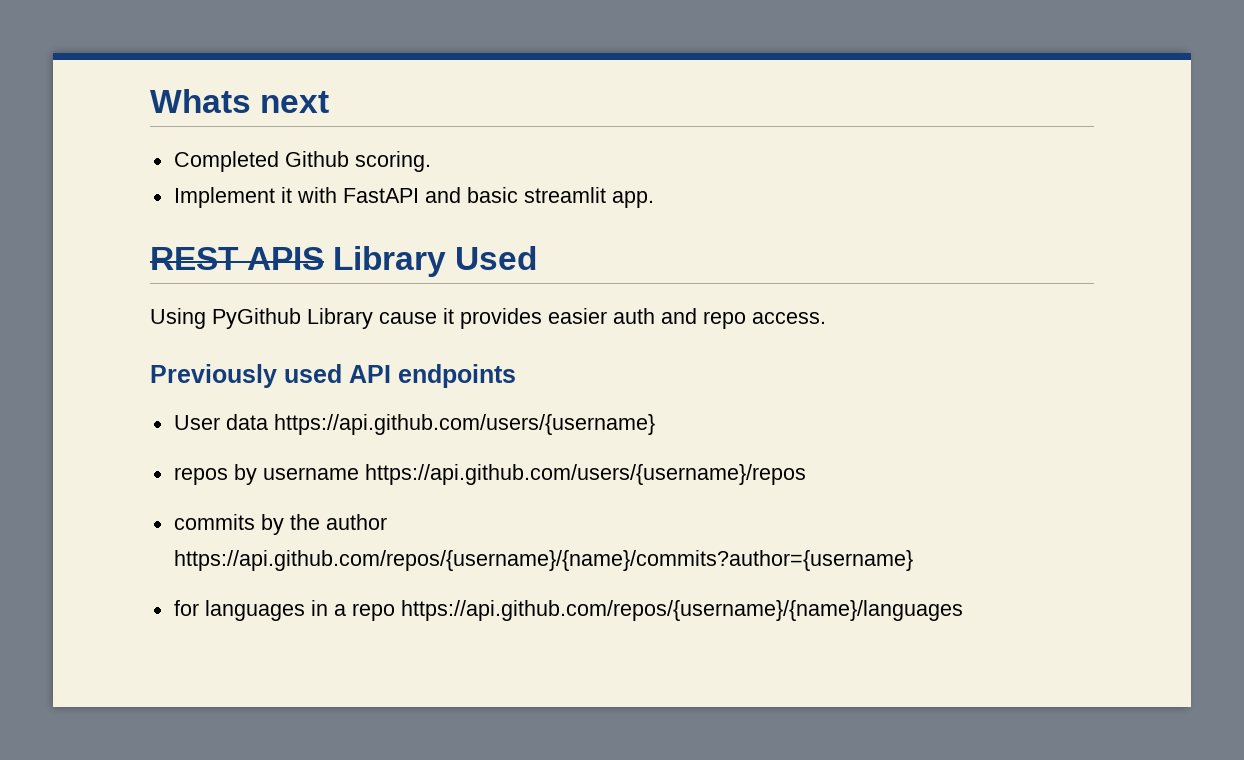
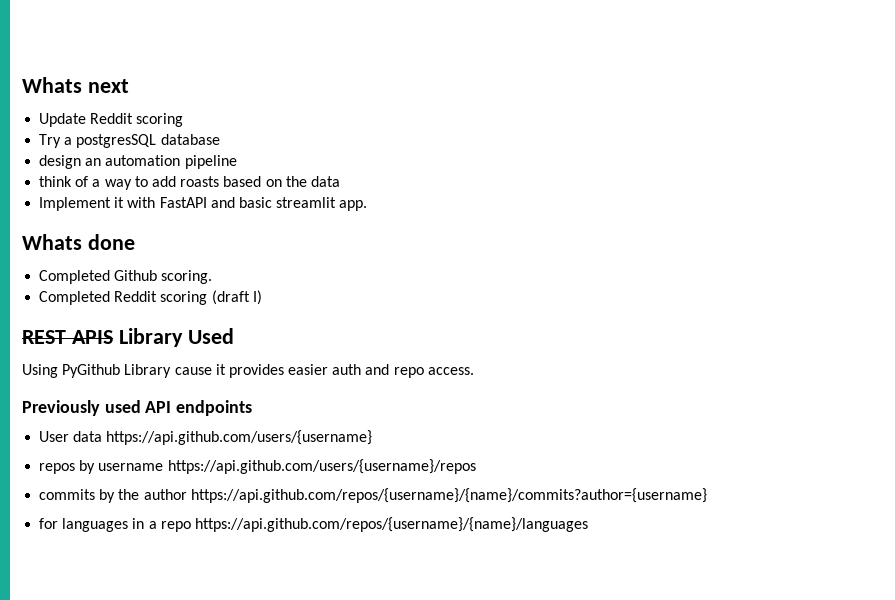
- Completed Github scoring.
+ Update Reddit scoring
+ Try a postgresSQL database
+ design an automation pipeline
+ think of a way to add roasts based on the data
+ Whats done
+ Completed Github scoring.
+ Completed Reddit scoring (draft I)

